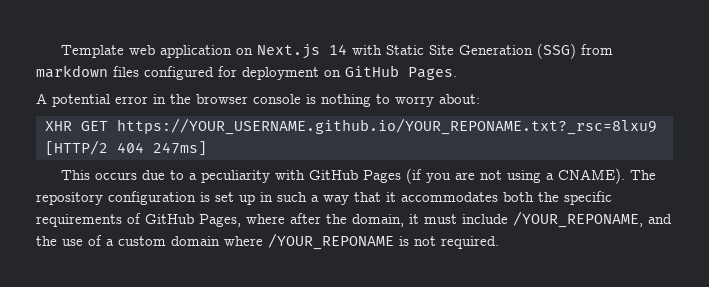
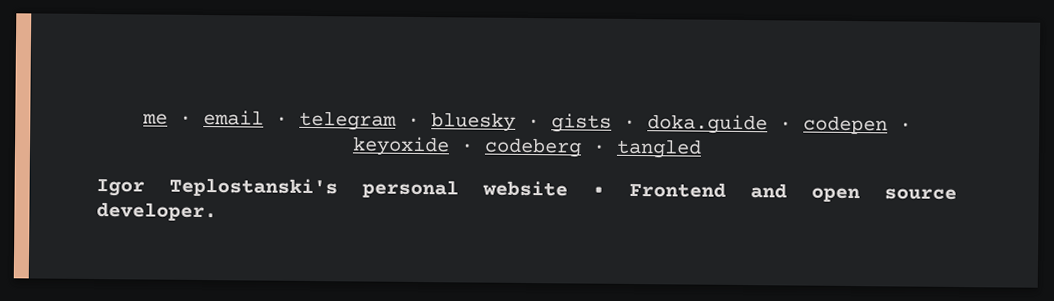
- Template web application on Next.js 14 with Static Site Generation (SSG) from markdown files configured for deployment on GitHub Pages.
- A potential error in the browser console is nothing to worry about:
- XHR GET https://YOUR_USERNAME.github.io/YOUR_REPONAME.txt?_rsc=8lxu9 [HTTP/2 404 247ms]
- This occurs due to a peculiarity with GitHub Pages (if you are not using a CNAME). The repository configuration is set up in such a way that it accommodates both the specific requirements of GitHub Pages, where after the domain, it must include /YOUR_REPONAME, and the use of a custom domain where /YOUR_REPONAME is not required.
+ me · email · telegram · bluesky · gists · doka.guide · codepen · keyoxide · codeberg · tangled
+ Igor Teplostanski's personal website • Frontend and open source developer.

